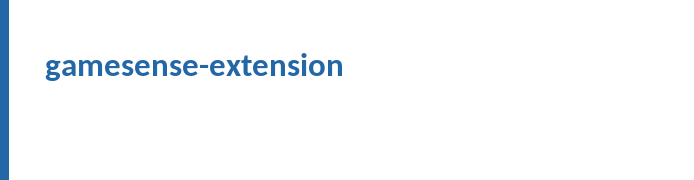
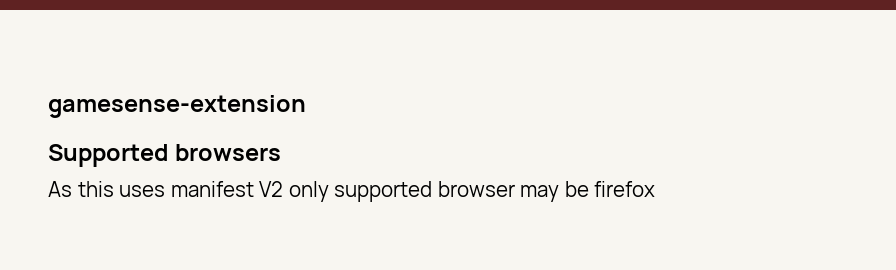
+ Supported browsers
+ As this uses manifest V2 only supported browser may be firefox

